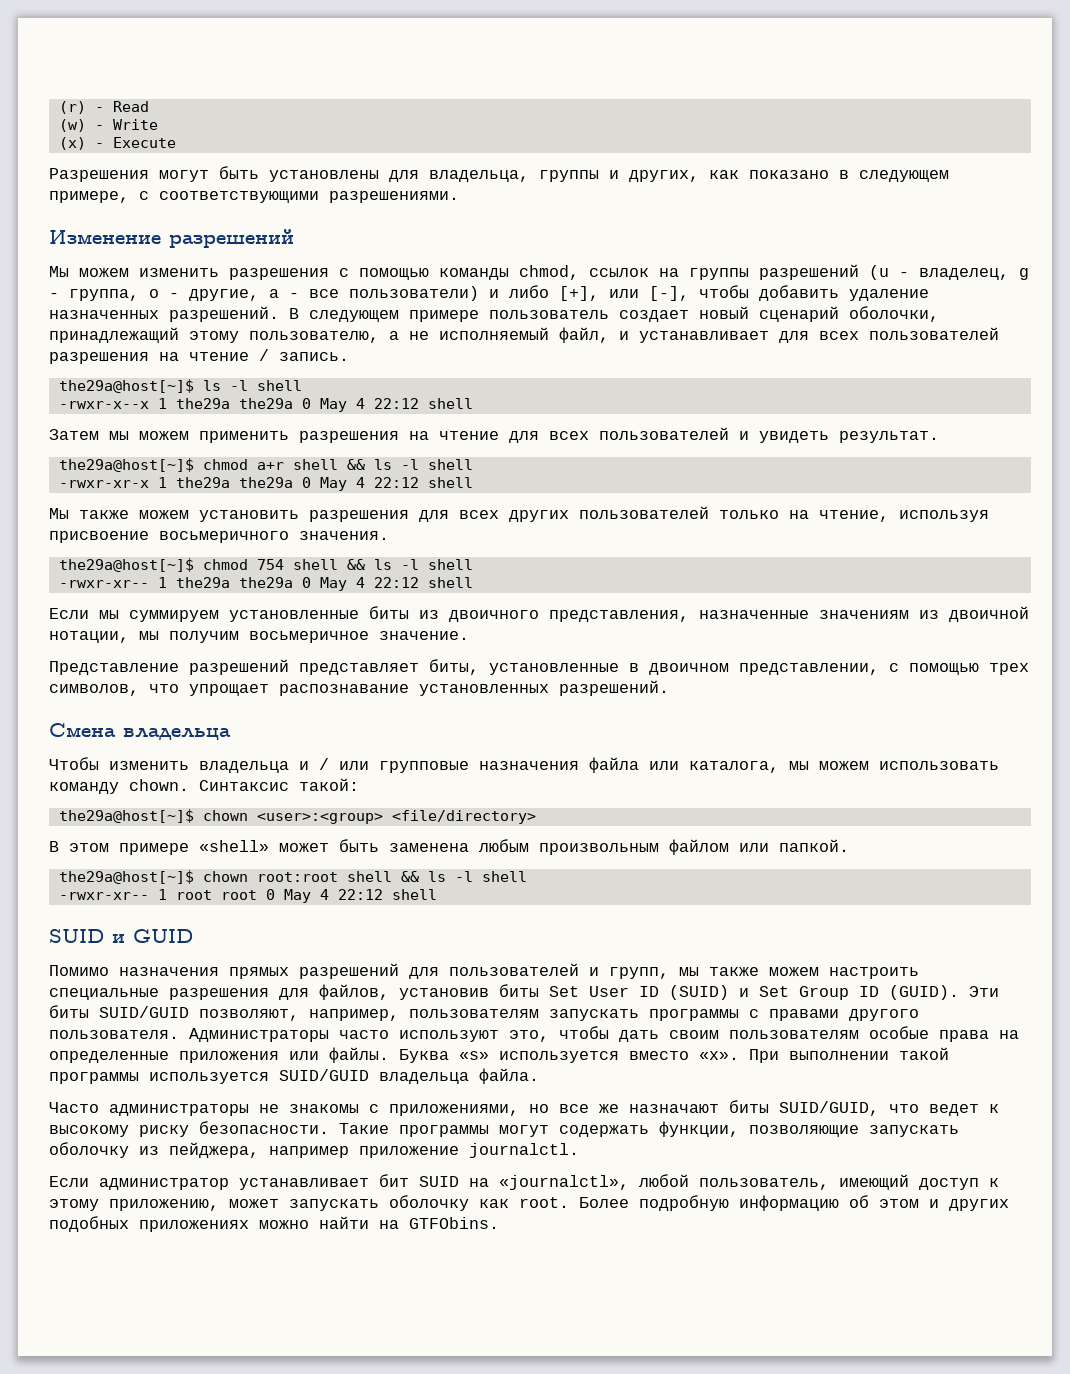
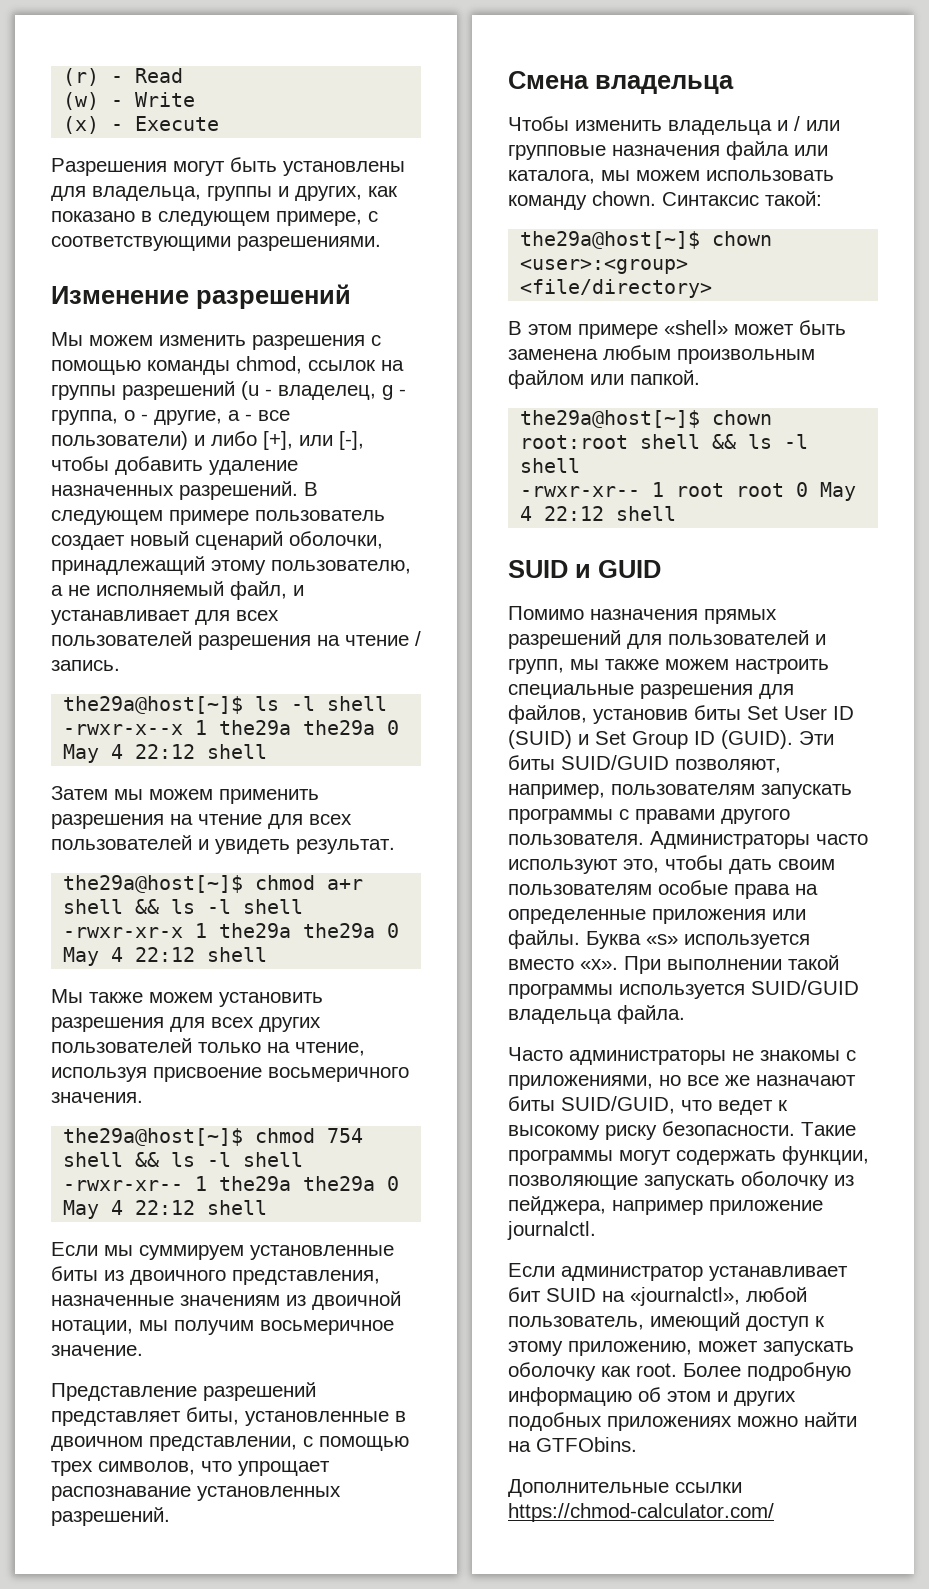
+ Дополнительные ссылки https://chmod-calculator.com/

